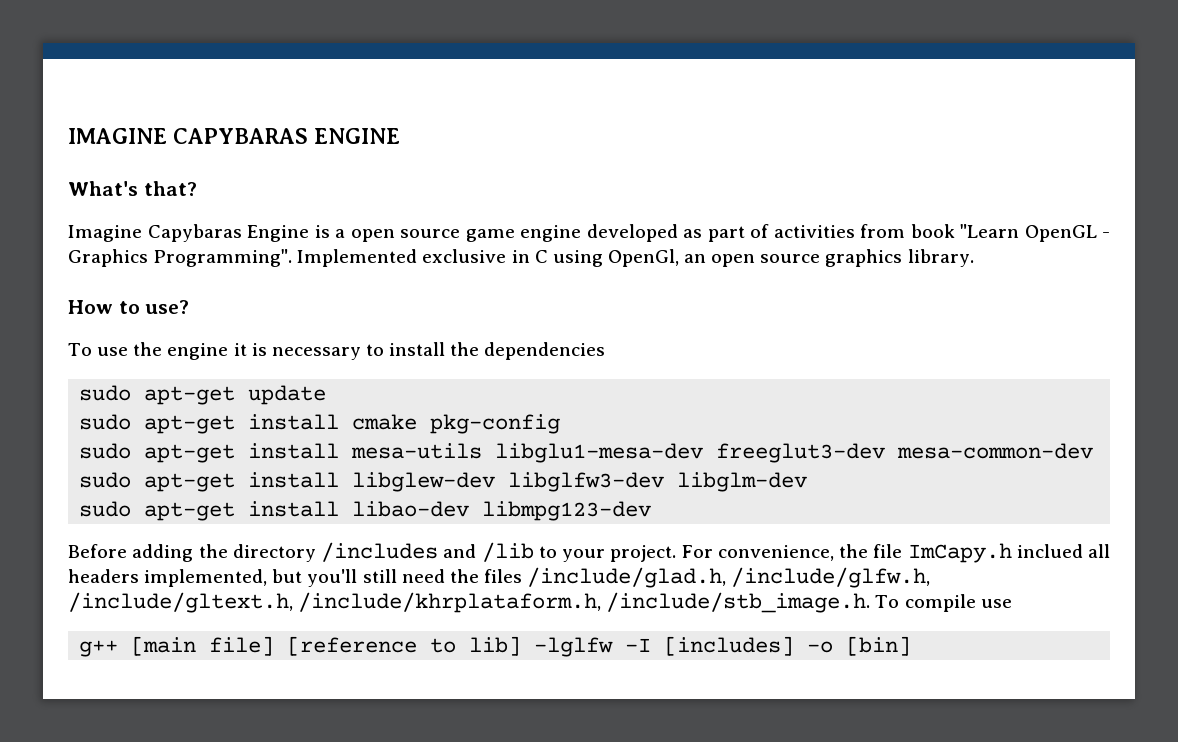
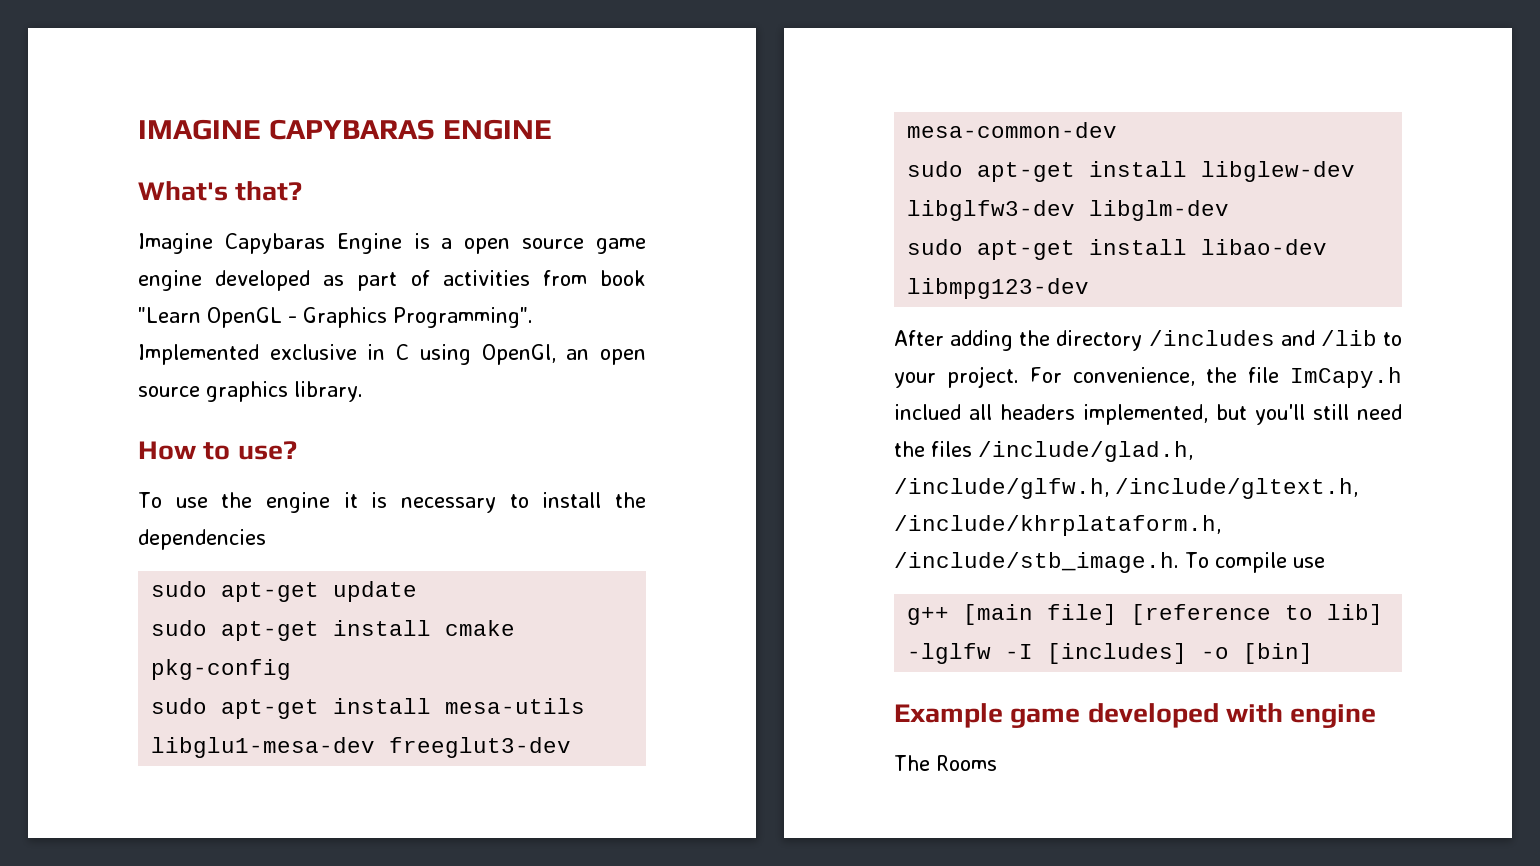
- Before adding the directory /includes and /lib to your project.
+ After adding the directory /includes and /lib to your project.
+ Example game developed with engine
+ The Rooms

